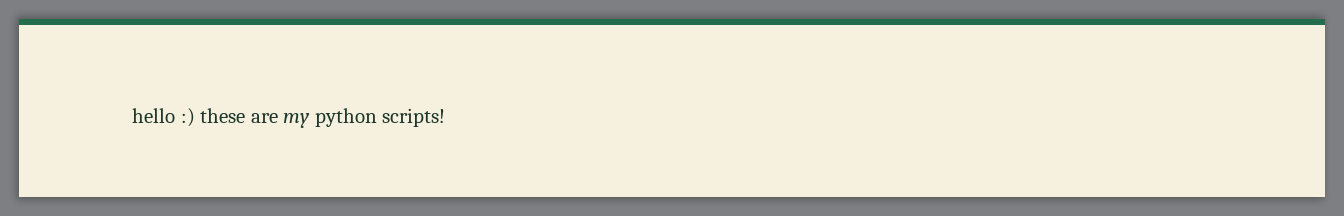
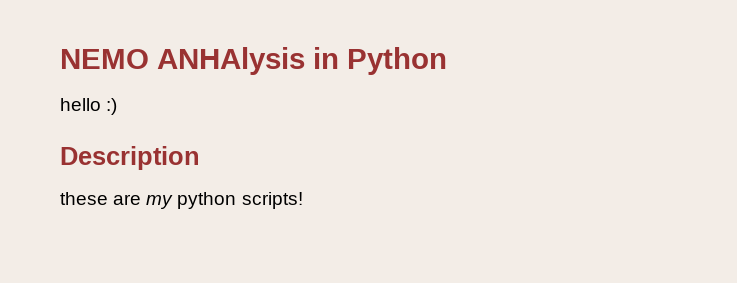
+ NEMO ANHAlysis in Python
- hello :) these are my python scripts!
+ hello :)
+ Description
+ these are my python scripts!

